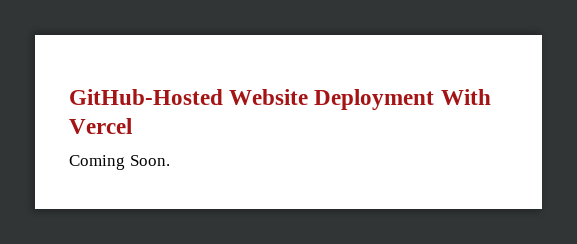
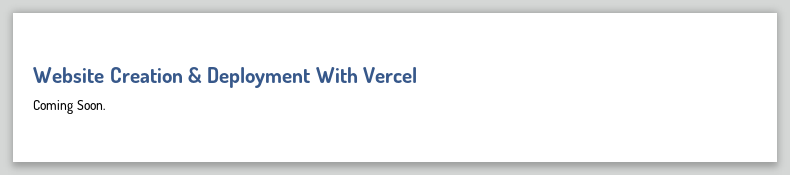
- GitHub-Hosted Website Deployment With Vercel
+ Website Creation & Deployment With Vercel

